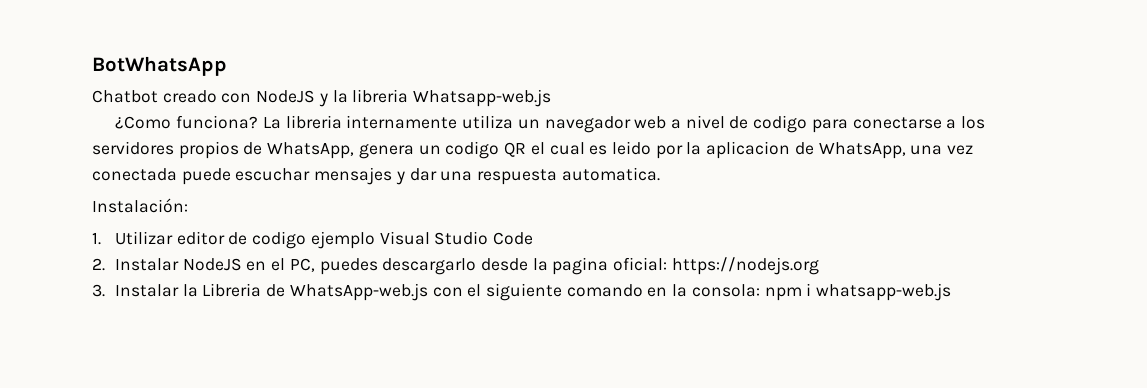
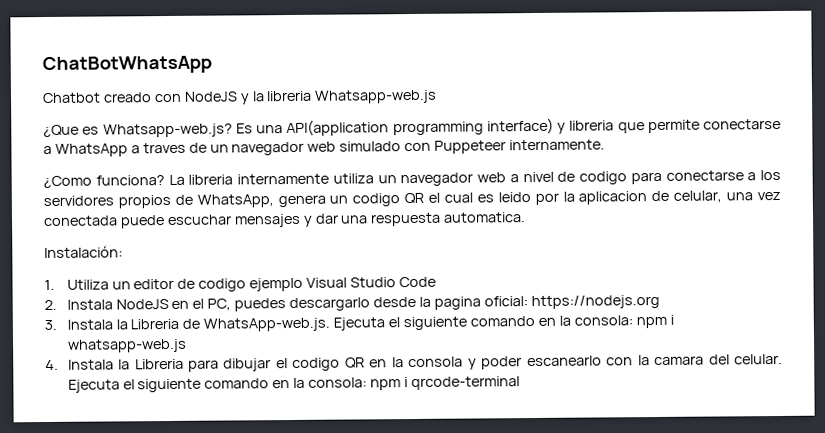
- BotWhatsApp
+ ChatBotWhatsApp
+ ¿Que es Whatsapp-web.js? Es una API(application programming interface) y libreria que permite conectarse a WhatsApp a traves de un navegador web simulado con Puppeteer internamente.
- La libreria internamente utiliza un navegador web a nivel de codigo para conectarse a los servidores propios de WhatsApp, genera un codigo QR el cual es leido por la aplicacion de WhatsApp, una vez conectada puede escuchar mensajes y dar una respuesta automatica.
+ La libreria internamente utiliza un navegador web a nivel de codigo para conectarse a los servidores propios de WhatsApp, genera un codigo QR el cual es leido por la aplicacion de celular, una vez conectada puede escuchar mensajes y dar una respuesta automatica.
- 1. Utilizar editor de codigo ejemplo Visual Studio Code
+ 1. Utiliza un editor de codigo ejemplo Visual Studio Code
- 2. Instalar NodeJS en el PC, puedes descargarlo desde la pagina oficial: https://nodejs.org
+ 2. Instala NodeJS en el PC, puedes descargarlo desde la pagina oficial: https://nodejs.org
- 3. Instalar la Libreria de WhatsApp-web.js con el siguiente comando en la consola: npm i whatsapp-web.js
+ 3. Instala la Libreria de WhatsApp-web.js. Ejecuta el siguiente comando en la consola: npm i whatsapp-web.js
+ 4. Instala la Libreria para dibujar el codigo QR en la consola y poder escanearlo con la camara del celular. Ejecuta el siguiente comando en la consola: npm i qrcode-terminal

